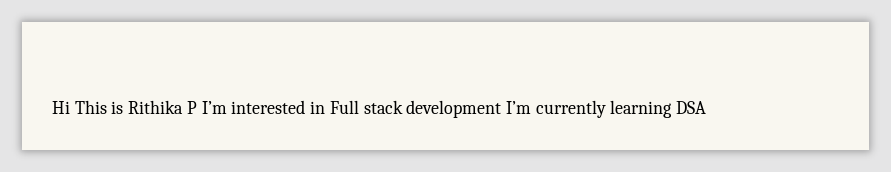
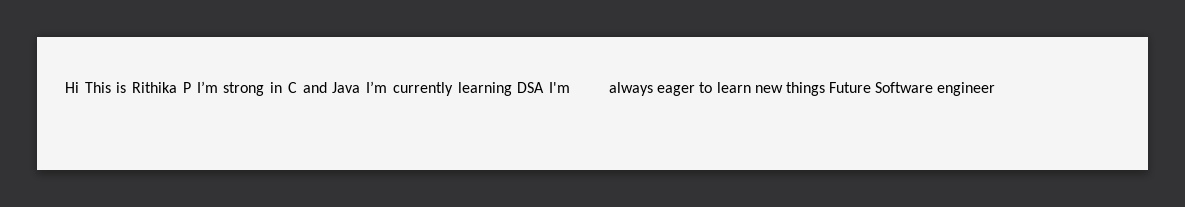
- Hi This is Rithika P I’m interested in Full stack development I’m currently learning DSA
+ Hi This is Rithika P I’m strong in C and Java I’m currently learning DSA I'm always eager to learn new things Future Software engineer

